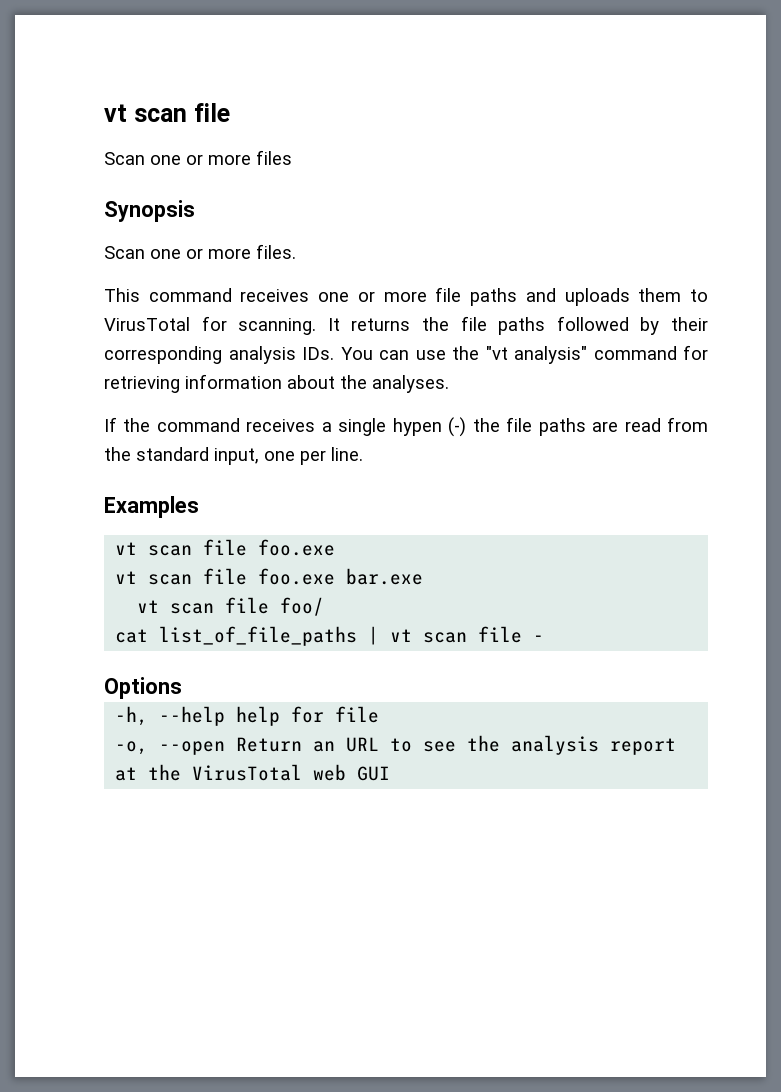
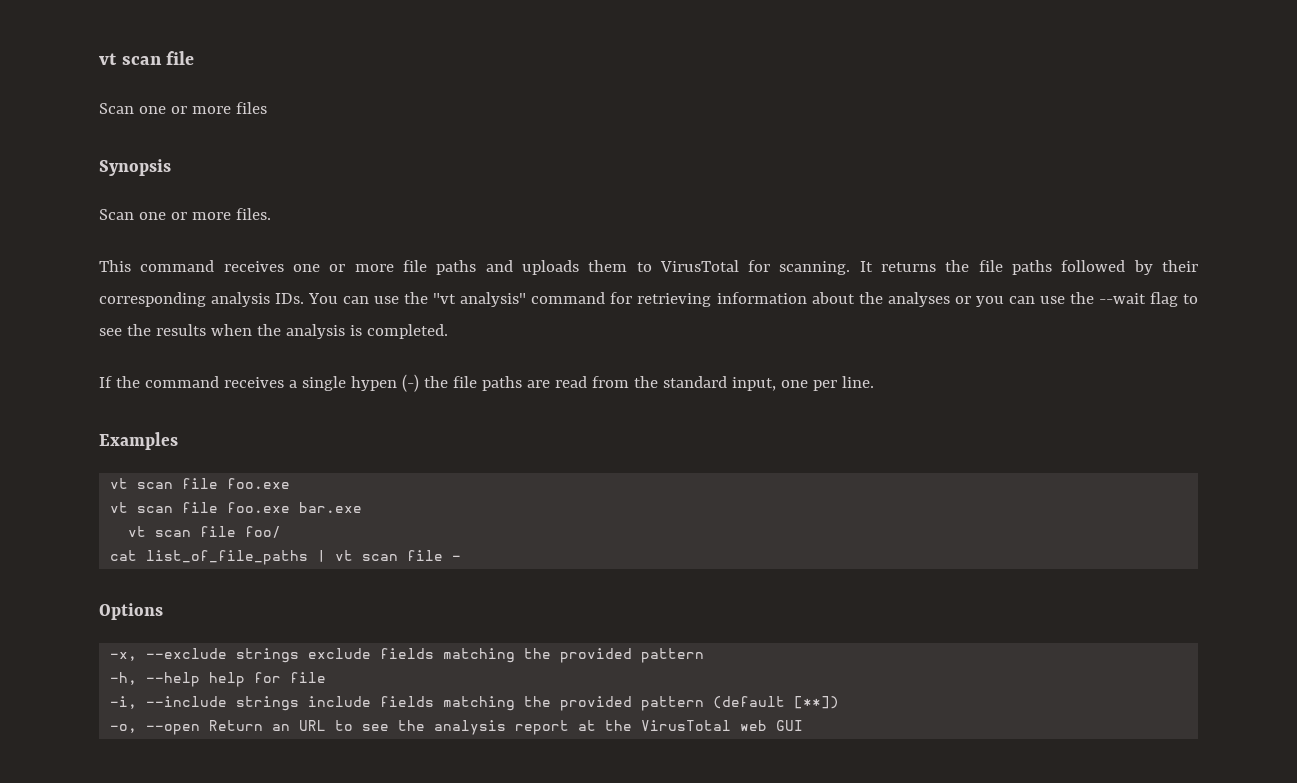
- It returns the file paths followed by their corresponding analysis IDs. You can use the "vt analysis" command for retrieving information about the analyses.
+ It returns the file paths followed by their corresponding analysis IDs. You can use the "vt analysis" command for retrieving information about the analyses or you can use the --wait flag to see the results when the analysis is completed.
+ -x, --exclude strings exclude fields matching the provided pattern
+ -i, --include strings include fields matching the provided pattern (default [**])

